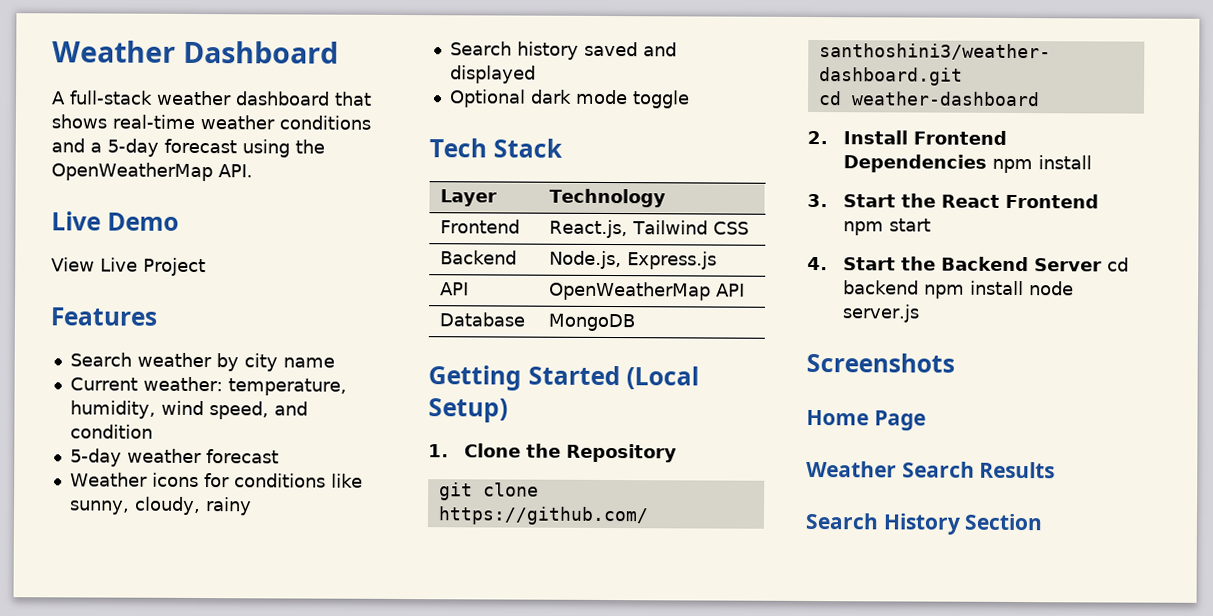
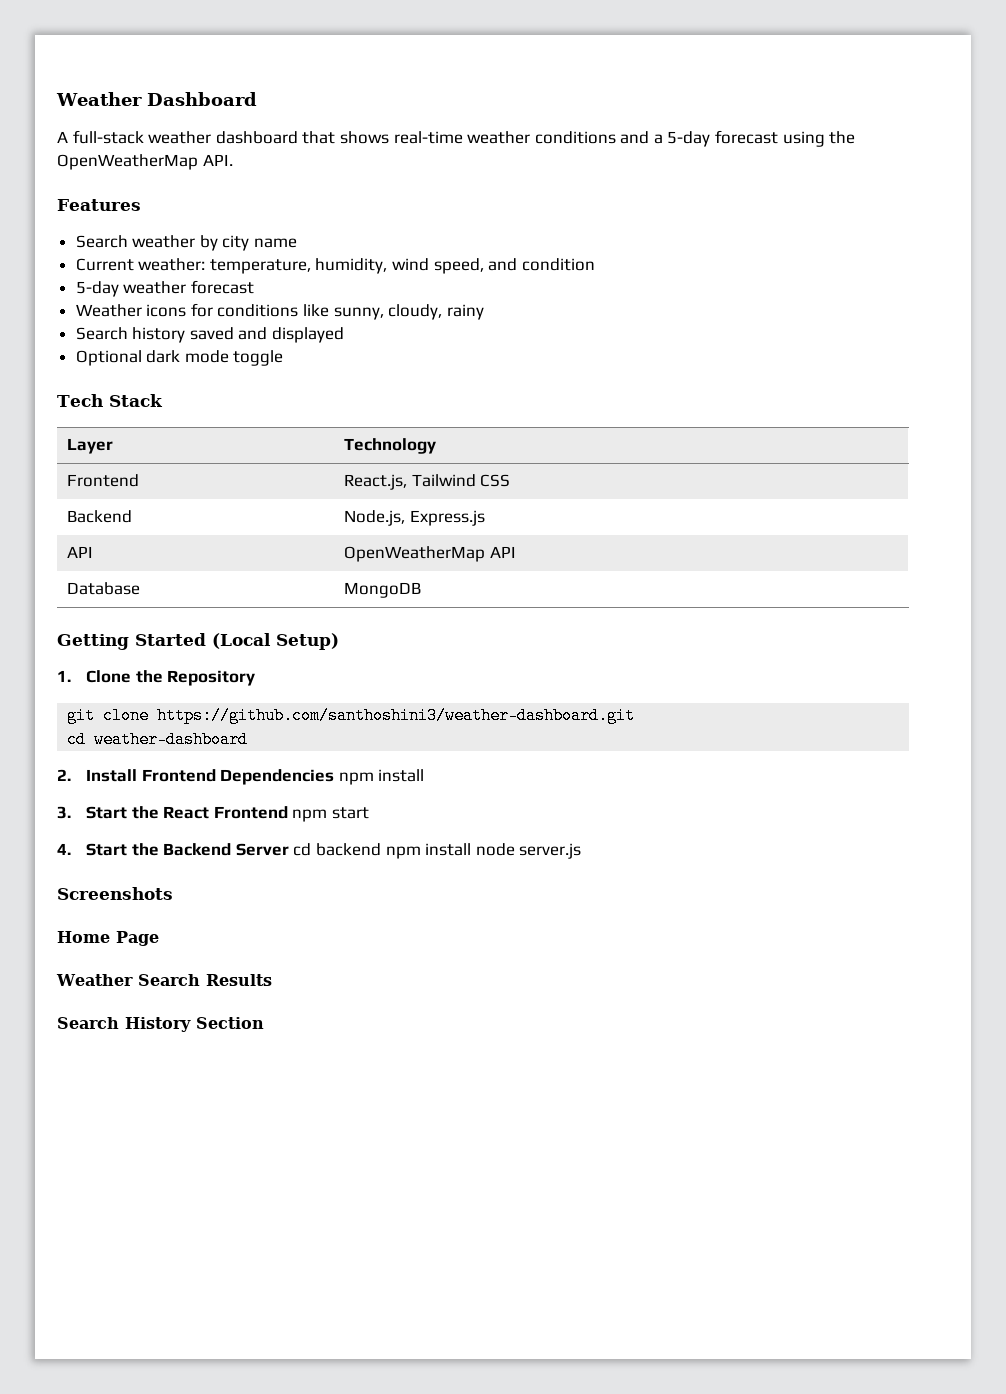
- Live Demo
- View Live Project

